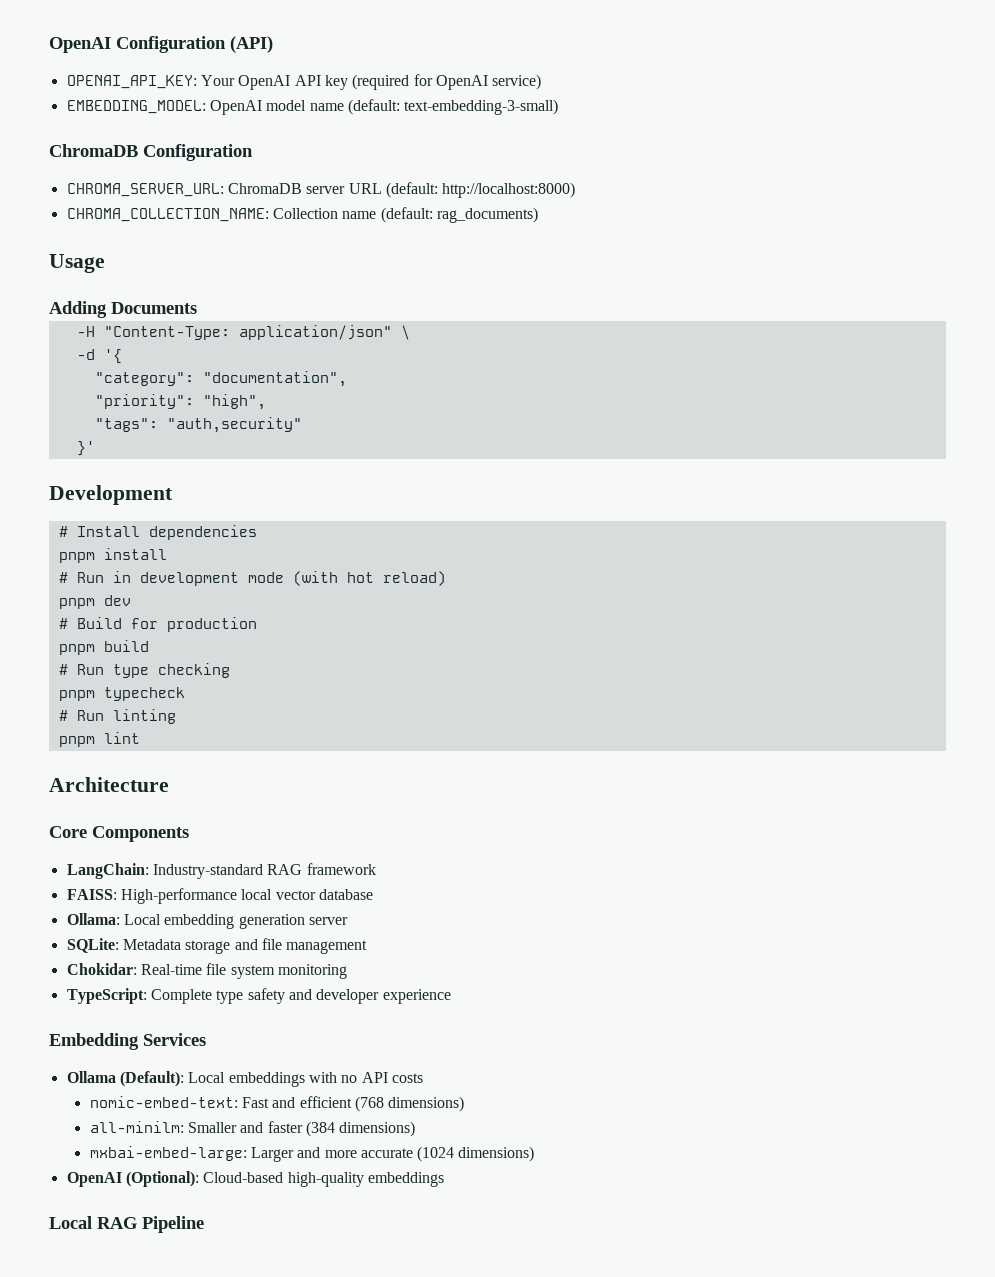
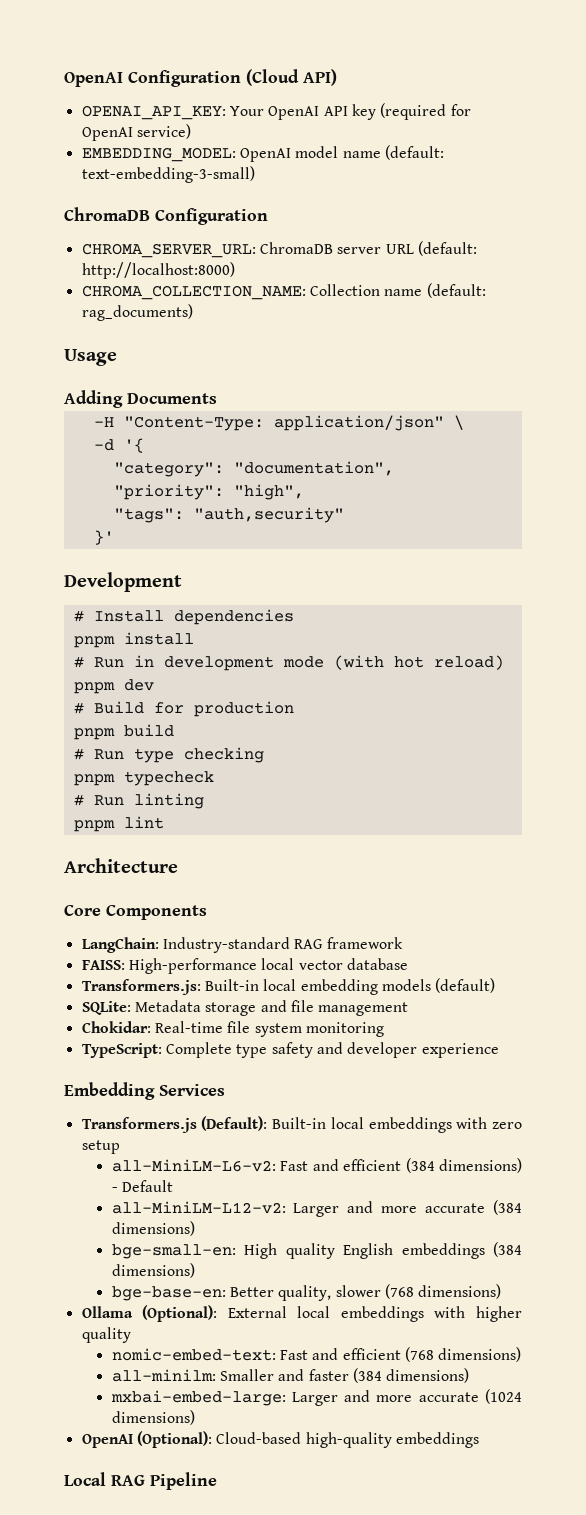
- OpenAI Configuration (API)
+ OpenAI Configuration (Cloud API)
- Ollama: Local embedding generation server
+ Transformers.js: Built-in local embedding models (default)
- Ollama (Default): Local embeddings with no API costs
+ Transformers.js (Default): Built-in local embeddings with zero setup
+ all-MiniLM-L6-v2: Fast and efficient (384 dimensions) - Default
+ all-MiniLM-L12-v2: Larger and more accurate (384 dimensions)
+ bge-small-en: High quality English embeddings (384 dimensions)
+ bge-base-en: Better quality, slower (768 dimensions)
+ Ollama (Optional): External local embeddings with higher quality

